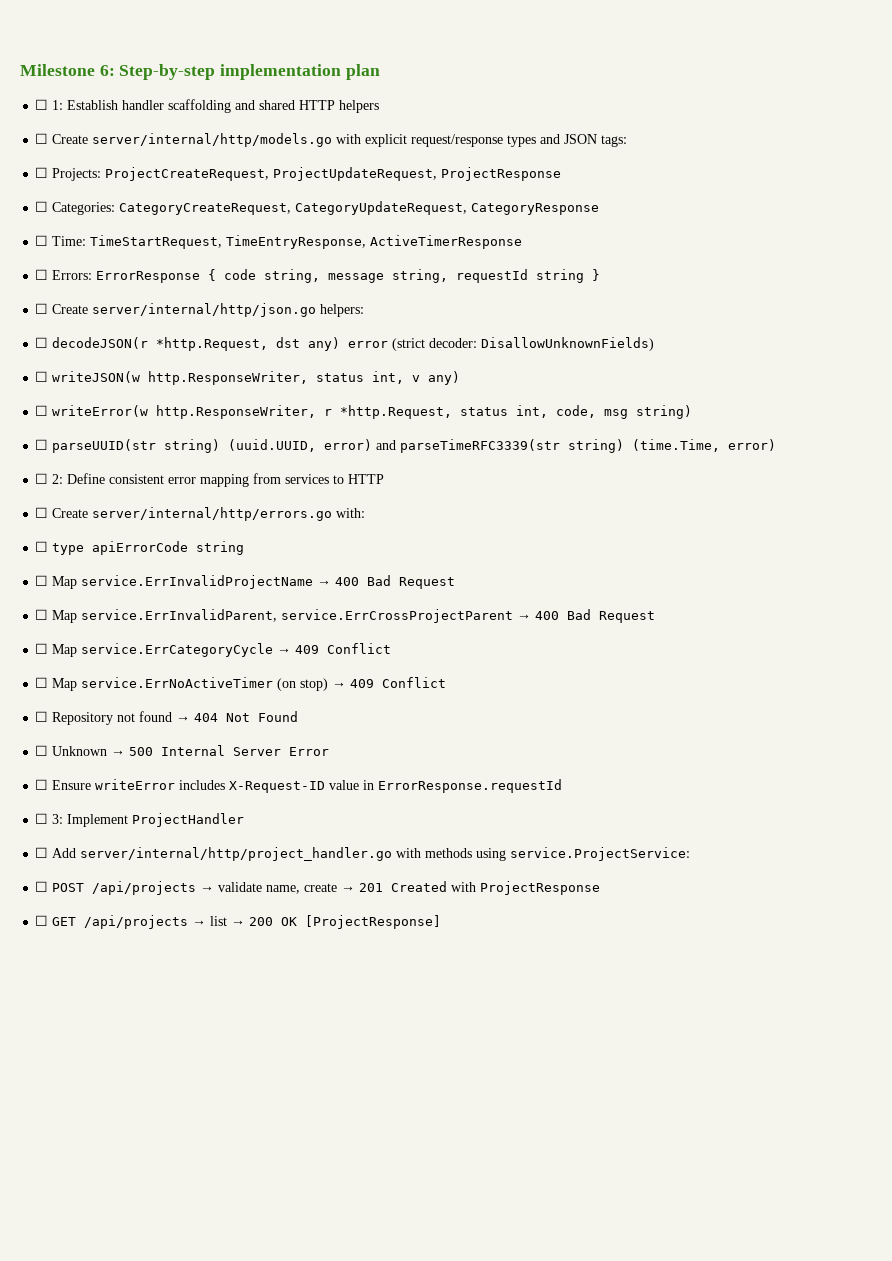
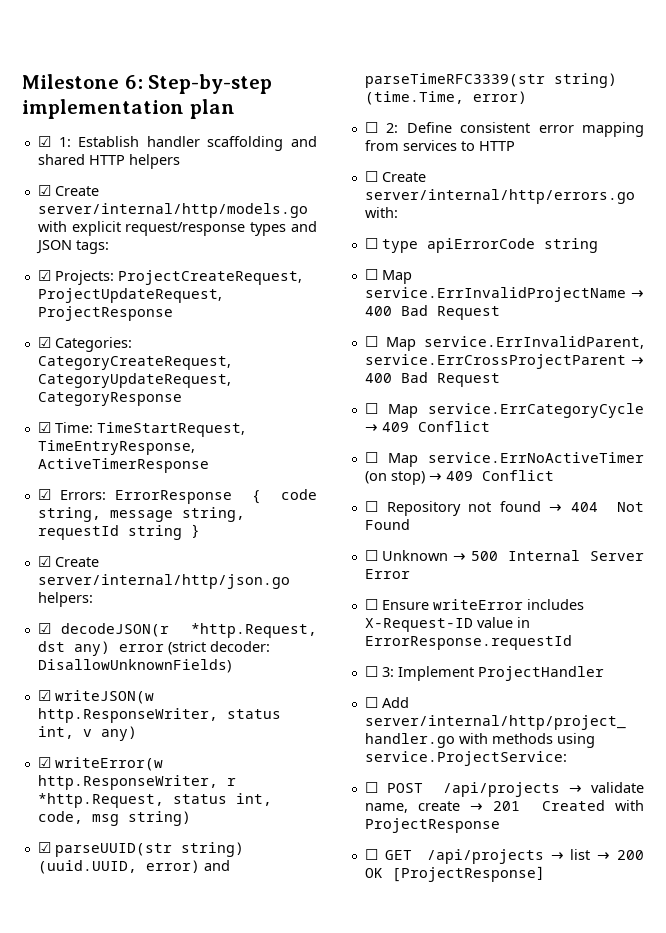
- ☐ 1: Establish handler scaffolding and shared HTTP helpers
+ ☑ 1: Establish handler scaffolding and shared HTTP helpers
- ☐ Create server/internal/http/models.go with explicit request/response types and JSON tags:
+ ☑ Create server/internal/http/models.go with explicit request/response types and JSON tags:
- ☐ Projects: ProjectCreateRequest, ProjectUpdateRequest, ProjectResponse
+ ☑ Projects: ProjectCreateRequest, ProjectUpdateRequest, ProjectResponse
- ☐ Categories: CategoryCreateRequest, CategoryUpdateRequest, CategoryResponse
+ ☑ Categories: CategoryCreateRequest, CategoryUpdateRequest, CategoryResponse
- ☐ Time: TimeStartRequest, TimeEntryResponse, ActiveTimerResponse
+ ☑ Time: TimeStartRequest, TimeEntryResponse, ActiveTimerResponse
- ☐ Errors: ErrorResponse { code string, message string, requestId string }
+ ☑ Errors: ErrorResponse { code string, message string, requestId string }
- ☐ Create server/internal/http/json.go helpers:
+ ☑ Create server/internal/http/json.go helpers:
- ☐ decodeJSON(r *http.Request, dst any) error (strict decoder: DisallowUnknownFields)
+ ☑ decodeJSON(r *http.Request, dst any) error (strict decoder: DisallowUnknownFields)
- ☐ writeJSON(w http.ResponseWriter, status int, v any)
+ ☑ writeJSON(w http.ResponseWriter, status int, v any)
- ☐ writeError(w http.ResponseWriter, r *http.Request, status int, code, msg string)
+ ☑ writeError(w http.ResponseWriter, r *http.Request, status int, code, msg string)
- ☐ parseUUID(str string) (uuid.UUID, error) and parseTimeRFC3339(str string) (time.Time, error)
+ ☑ parseUUID(str string) (uuid.UUID, error) and parseTimeRFC3339(str string) (time.Time, error)

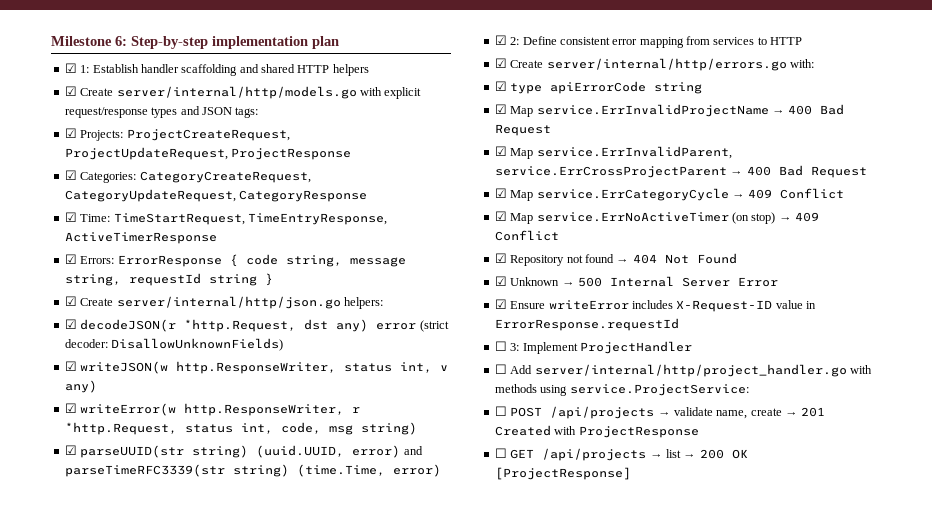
- ☐ 2: Define consistent error mapping from services to HTTP
+ ☑ 2: Define consistent error mapping from services to HTTP
- ☐ Create server/internal/http/errors.go with:
+ ☑ Create server/internal/http/errors.go with:
- ☐ type apiErrorCode string
+ ☑ type apiErrorCode string
- ☐ Map service.ErrInvalidProjectName → 400 Bad Request
+ ☑ Map service.ErrInvalidProjectName → 400 Bad Request
- ☐ Map service.ErrInvalidParent, service.ErrCrossProjectParent → 400 Bad Request
+ ☑ Map service.ErrInvalidParent, service.ErrCrossProjectParent → 400 Bad Request
- ☐ Map service.ErrCategoryCycle → 409 Conflict
+ ☑ Map service.ErrCategoryCycle → 409 Conflict
- ☐ Map service.ErrNoActiveTimer (on stop) → 409 Conflict
+ ☑ Map service.ErrNoActiveTimer (on stop) → 409 Conflict
- ☐ Repository not found → 404 Not Found
+ ☑ Repository not found → 404 Not Found
- ☐ Unknown → 500 Internal Server Error
+ ☑ Unknown → 500 Internal Server Error
- ☐ Ensure writeError includes X-Request-ID value in ErrorResponse.requestId
+ ☑ Ensure writeError includes X-Request-ID value in ErrorResponse.requestId

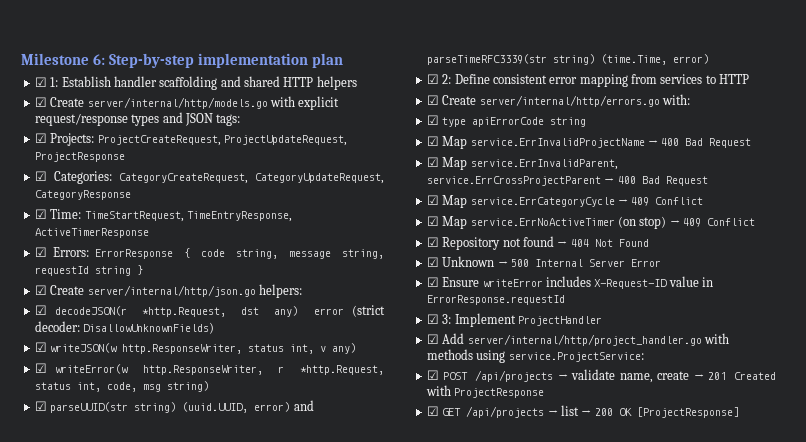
- ☐ 3: Implement ProjectHandler
+ ☑ 3: Implement ProjectHandler
- ☐ Add server/internal/http/project_handler.go with methods using service.ProjectService:
+ ☑ Add server/internal/http/project_handler.go with methods using service.ProjectService:
- ☐ POST /api/projects → validate name, create → 201 Created with ProjectResponse
+ ☑ POST /api/projects → validate name, create → 201 Created with ProjectResponse
- ☐ GET /api/projects → list → 200 OK [ProjectResponse]
+ ☑ GET /api/projects → list → 200 OK [ProjectResponse]

